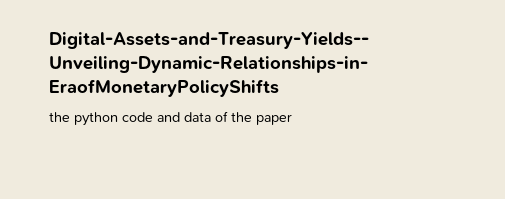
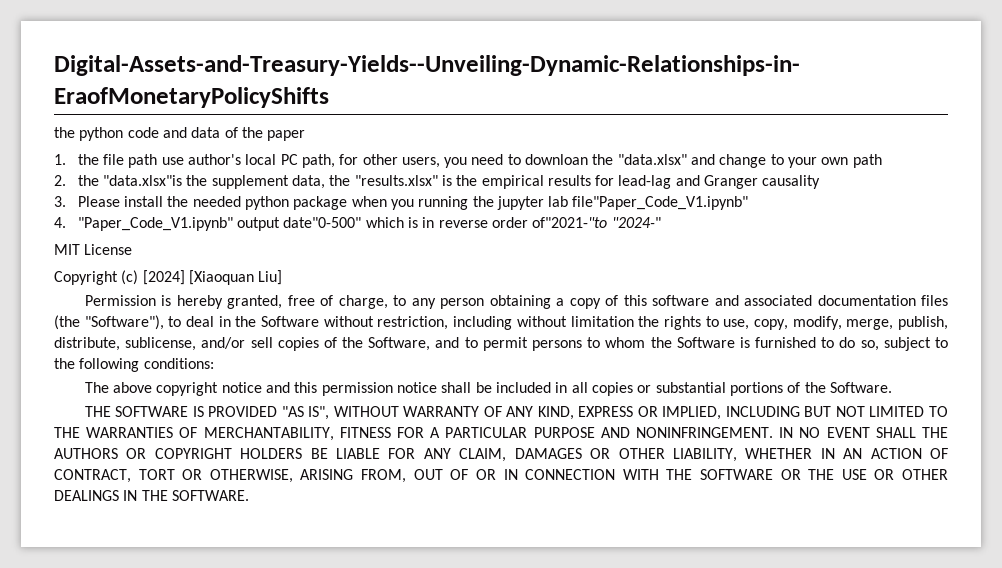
+ 1. the file path use author's local PC path, for other users, you need to downloan the "data.xlsx" and change to your own path
+ 2. the "data.xlsx"is the supplement data, the "results.xlsx" is the empirical results for lead-lag and Granger causality
+ 3. Please install the needed python package when you running the jupyter lab file"Paper_Code_V1.ipynb"
+ 4. "Paper_Code_V1.ipynb" output date"0-500" which is in reverse order of"2021-"to "2024-"
+ MIT License
+ Copyright (c) [2024] [Xiaoquan Liu]
+ Permission is hereby granted, free of charge, to any person obtaining a copy of this software and associated documentation files (the "Software"), to deal in the Software without restriction, including without limitation the rights to use, copy, modify, merge, publish, distribute, sublicense, and/or sell copies of the Software, and to permit persons to whom the Software is furnished to do so, subject to the following conditions:
+ The above copyright notice and this permission notice shall be included in all copies or substantial portions of the Software.
+ THE SOFTWARE IS PROVIDED "AS IS", WITHOUT WARRANTY OF ANY KIND, EXPRESS OR IMPLIED, INCLUDING BUT NOT LIMITED TO THE WARRANTIES OF MERCHANTABILITY, FITNESS FOR A PARTICULAR PURPOSE AND NONINFRINGEMENT. IN NO EVENT SHALL THE AUTHORS OR COPYRIGHT HOLDERS BE LIABLE FOR ANY CLAIM, DAMAGES OR OTHER LIABILITY, WHETHER IN AN ACTION OF CONTRACT, TORT OR OTHERWISE, ARISING FROM, OUT OF OR IN CONNECTION WITH THE SOFTWARE OR THE USE OR OTHER DEALINGS IN THE SOFTWARE.

